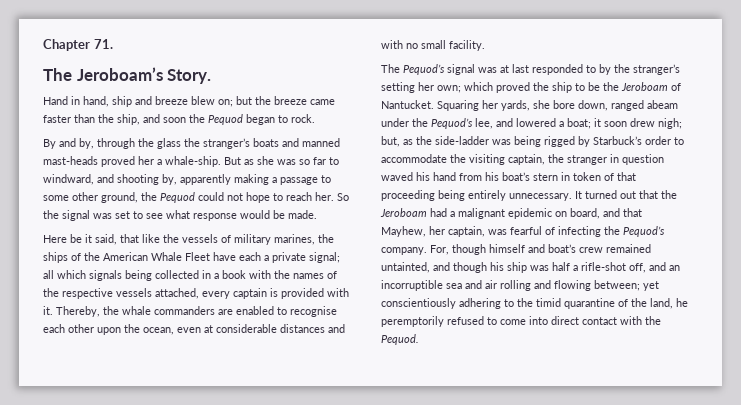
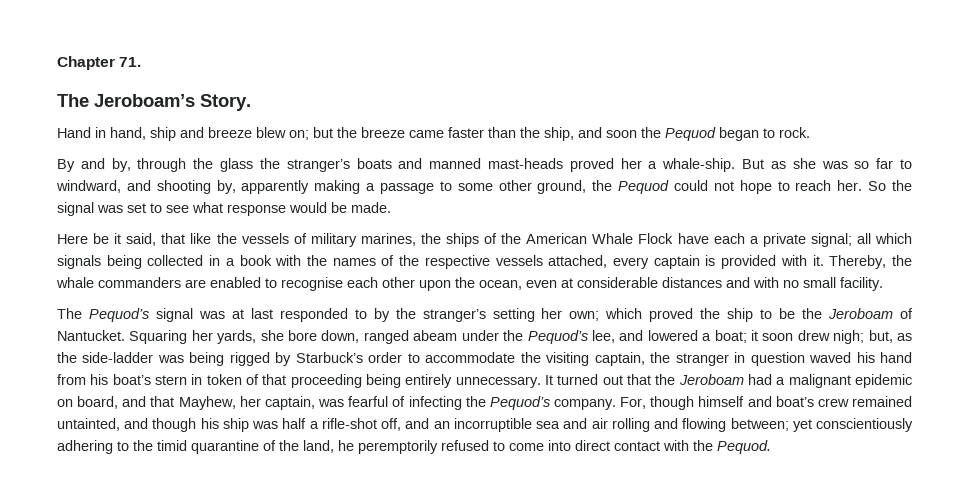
- Here be it said, that like the vessels of military marines, the ships of the American Whale Fleet have each a private signal; all which signals being collected in a book with the names of the respective vessels attached, every captain is provided with it.
+ Here be it said, that like the vessels of military marines, the ships of the American Whale Flock have each a private signal; all which signals being collected in a book with the names of the respective vessels attached, every captain is provided with it.

